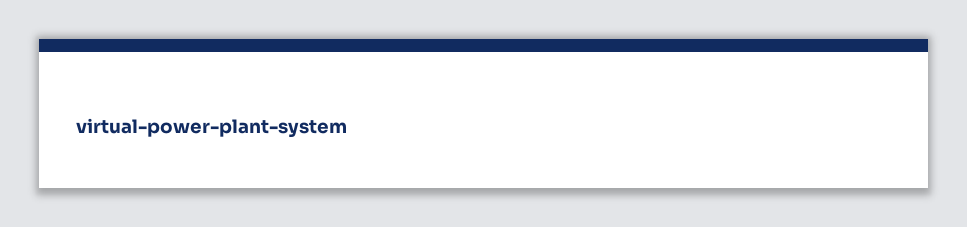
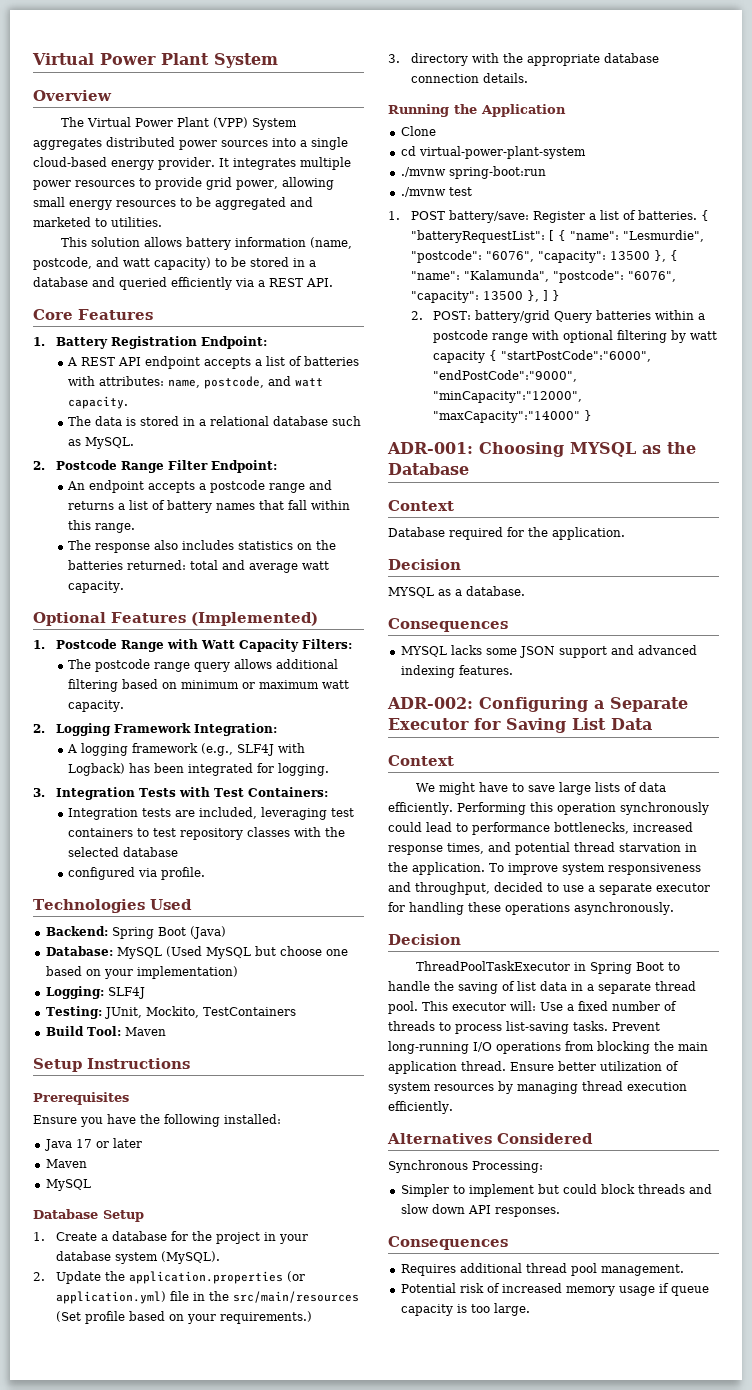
- virtual-power-plant-system
+ Virtual Power Plant System
+ Overview
+ The Virtual Power Plant (VPP) System aggregates distributed power sources into a single cloud-based energy provider. It integrates multiple power resources to provide grid power, allowing small energy resources to be aggregated and marketed to utilities.
+ This solution allows battery information (name, postcode, and watt capacity) to be stored in a database and queried efficiently via a REST API.
+ Core Features
+ 1. Battery Registration Endpoint:
+ A REST API endpoint accepts a list of batteries with attributes: name, postcode, and watt capacity.
+ The data is stored in a relational database such as MySQL.
+ 2. Postcode Range Filter Endpoint:
+ An endpoint accepts a postcode range and returns a list of battery names that fall within this range.
+ The response also includes statistics on the batteries returned: total and average watt capacity.
+ Optional Features (Implemented)
+ 1. Postcode Range with Watt Capacity Filters:
+ The postcode range query allows additional filtering based on minimum or maximum watt capacity.
+ 2. Logging Framework Integration:
+ A logging framework (e.g., SLF4J with Logback) has been integrated for logging.
+ 3. Integration Tests with Test Containers:
+ Integration tests are included, leveraging test containers to test repository classes with the selected database
+ configured via profile.
+ Technologies Used
+ Backend: Spring Boot (Java)
+ Database: MySQL (Used MySQL but choose one based on your implementation)
+ Logging: SLF4J
+ Testing: JUnit, Mockito, TestContainers
+ Build Tool: Maven
+ Setup Instructions
+ Prerequisites
+ Ensure you have the following installed:
+ Java 17 or later
+ Maven
+ MySQL
+ Database Setup
+ 1. Create a database for the project in your database system (MySQL).
+ 2. Update the application.properties (or application.yml) file in the src/main/resources (Set profile based on your requirements.)
+ 3. directory with the appropriate database connection details.
+ Running the Application
+ Clone
+ cd virtual-power-plant-system
+ ./mvnw spring-boot:run
+ ./mvnw test
+ 1. POST battery/save: Register a list of batteries. { "batteryRequestList": [ { "name": "Lesmurdie", "postcode": "6076", "capacity": 13500 }, { "name": "Kalamunda", "postcode": "6076", "capacity": 13500 }, ] }
+ 2. POST: battery/grid Query batteries within a postcode range with optional filtering by watt capacity { "startPostCode":"6000", "endPostCode":"9000", "minCapacity":"12000", "maxCapacity":"14000" }
+ ADR-001: Choosing MYSQL as the Database
+ Context
+ Database required for the application.
+ Decision
+ MYSQL as a database.
+ Consequences
+ MYSQL lacks some JSON support and advanced indexing features.
+ ADR-002: Configuring a Separate Executor for Saving List Data
+ Context
+ We might have to save large lists of data efficiently. Performing this operation synchronously could lead to performance bottlenecks, increased response times, and potential thread starvation in the application. To improve system responsiveness and throughput, decided to use a separate executor for handling these operations asynchronously.
+ Decision
+ ThreadPoolTaskExecutor in Spring Boot to handle the saving of list data in a separate thread pool. This executor will: Use a fixed number of threads to process list-saving tasks. Prevent long-running I/O operations from blocking the main application thread. Ensure better utilization of system resources by managing thread execution efficiently.
+ Alternatives Considered
+ Synchronous Processing:
+ Simpler to implement but could block threads and slow down API responses.
+ Consequences
+ Requires additional thread pool management.
+ Potential risk of increased memory usage if queue capacity is too large.

